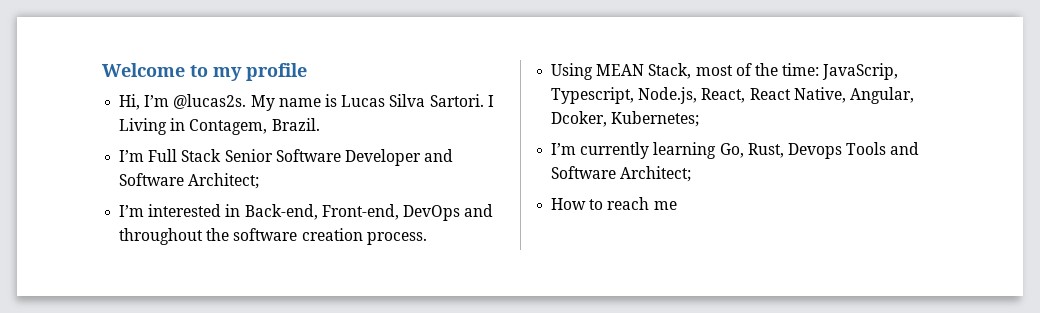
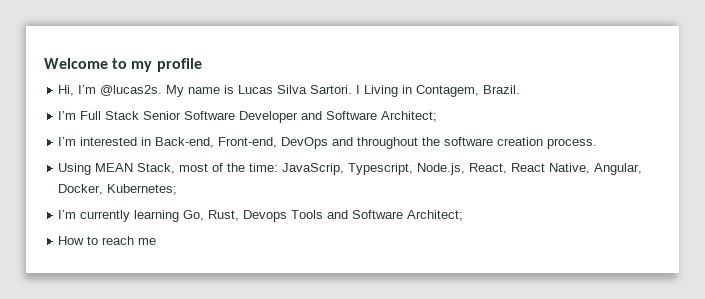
- Using MEAN Stack, most of the time: JavaScrip, Typescript, Node.js, React, React Native, Angular, Dcoker, Kubernetes;
+ Using MEAN Stack, most of the time: JavaScrip, Typescript, Node.js, React, React Native, Angular, Docker, Kubernetes;

